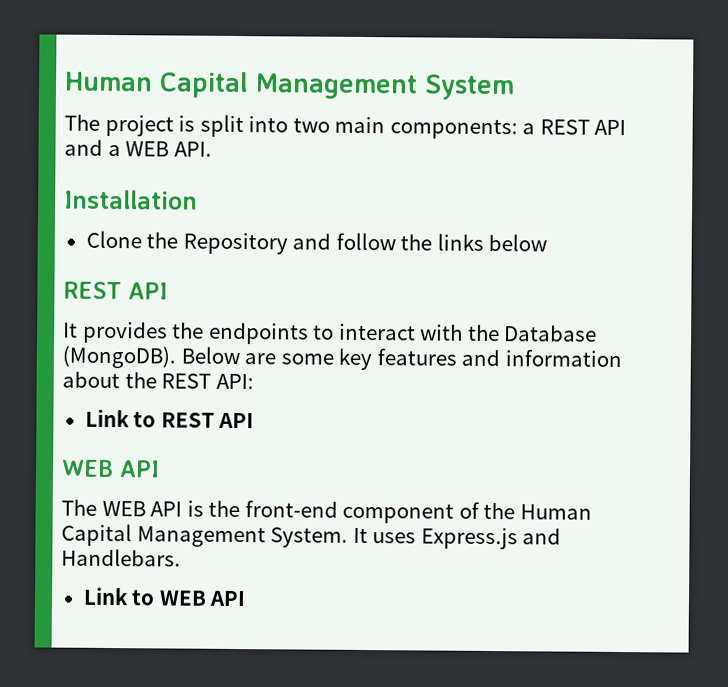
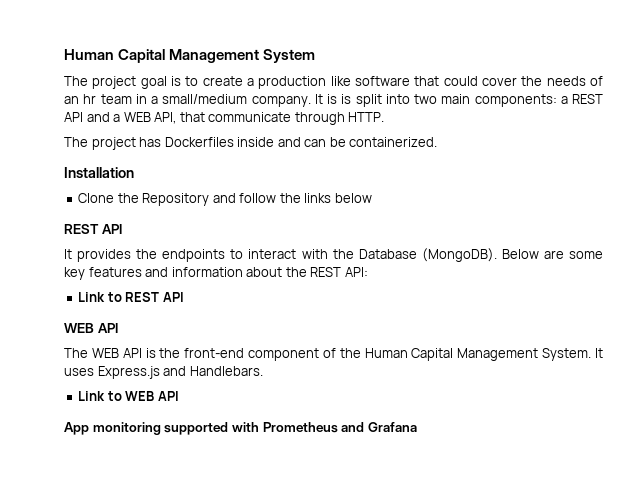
- The project is split into two main components: a REST API and a WEB API.
+ The project goal is to create a production like software that could cover the needs of an hr team in a small/medium company. It is is split into two main components: a REST API and a WEB API, that communicate through HTTP.
+ The project has Dockerfiles inside and can be containerized.
+ App monitoring supported with Prometheus and Grafana

